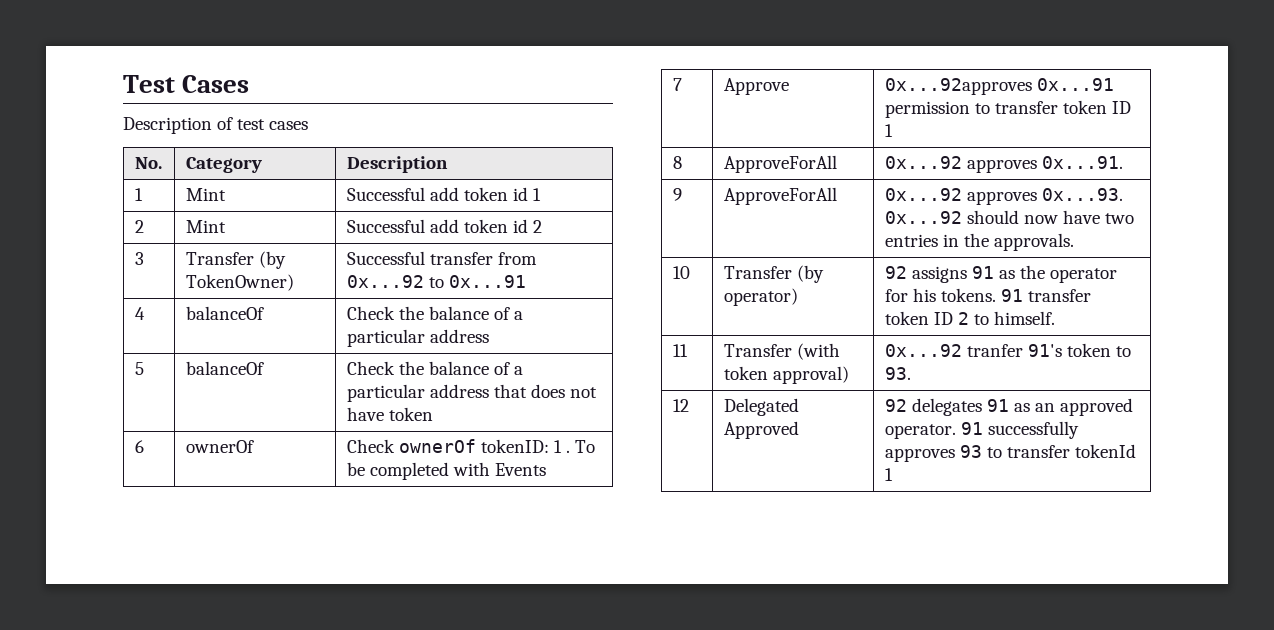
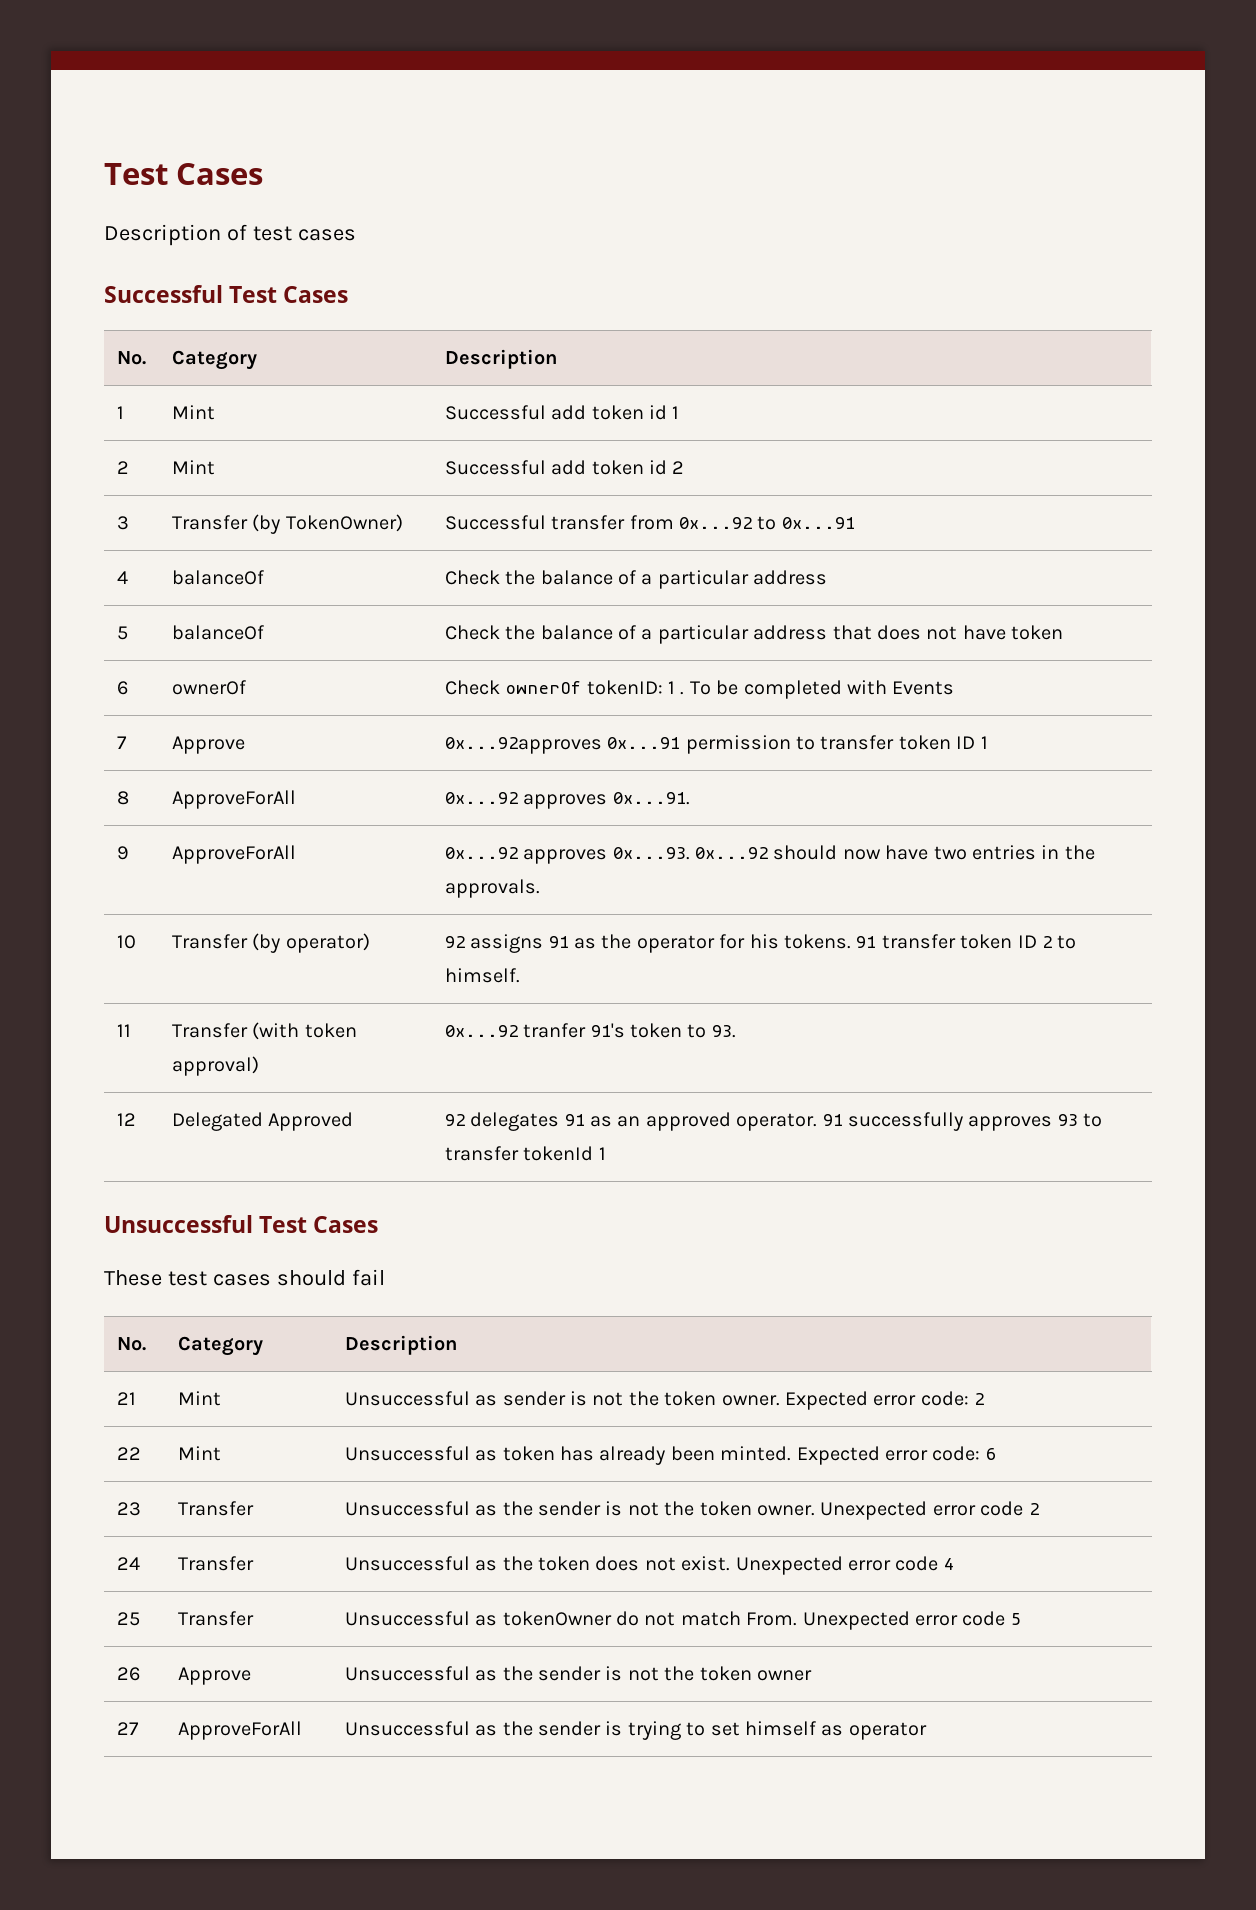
+ Successful Test Cases
+ Unsuccessful Test Cases
+ These test cases should fail
+ No. | Category | Description
+ 21 | Mint | Unsuccessful as sender is not the token owner. Expected error code: 2
+ 22 | Mint | Unsuccessful as token has already been minted. Expected error code: 6
+ 23 | Transfer | Unsuccessful as the sender is not the token owner. Unexpected error code 2
+ 24 | Transfer | Unsuccessful as the token does not exist. Unexpected error code 4
+ 25 | Transfer | Unsuccessful as tokenOwner do not match From. Unexpected error code 5
+ 26 | Approve | Unsuccessful as the sender is not the token owner
+ 27 | ApproveForAll | Unsuccessful as the sender is trying to set himself as operator

